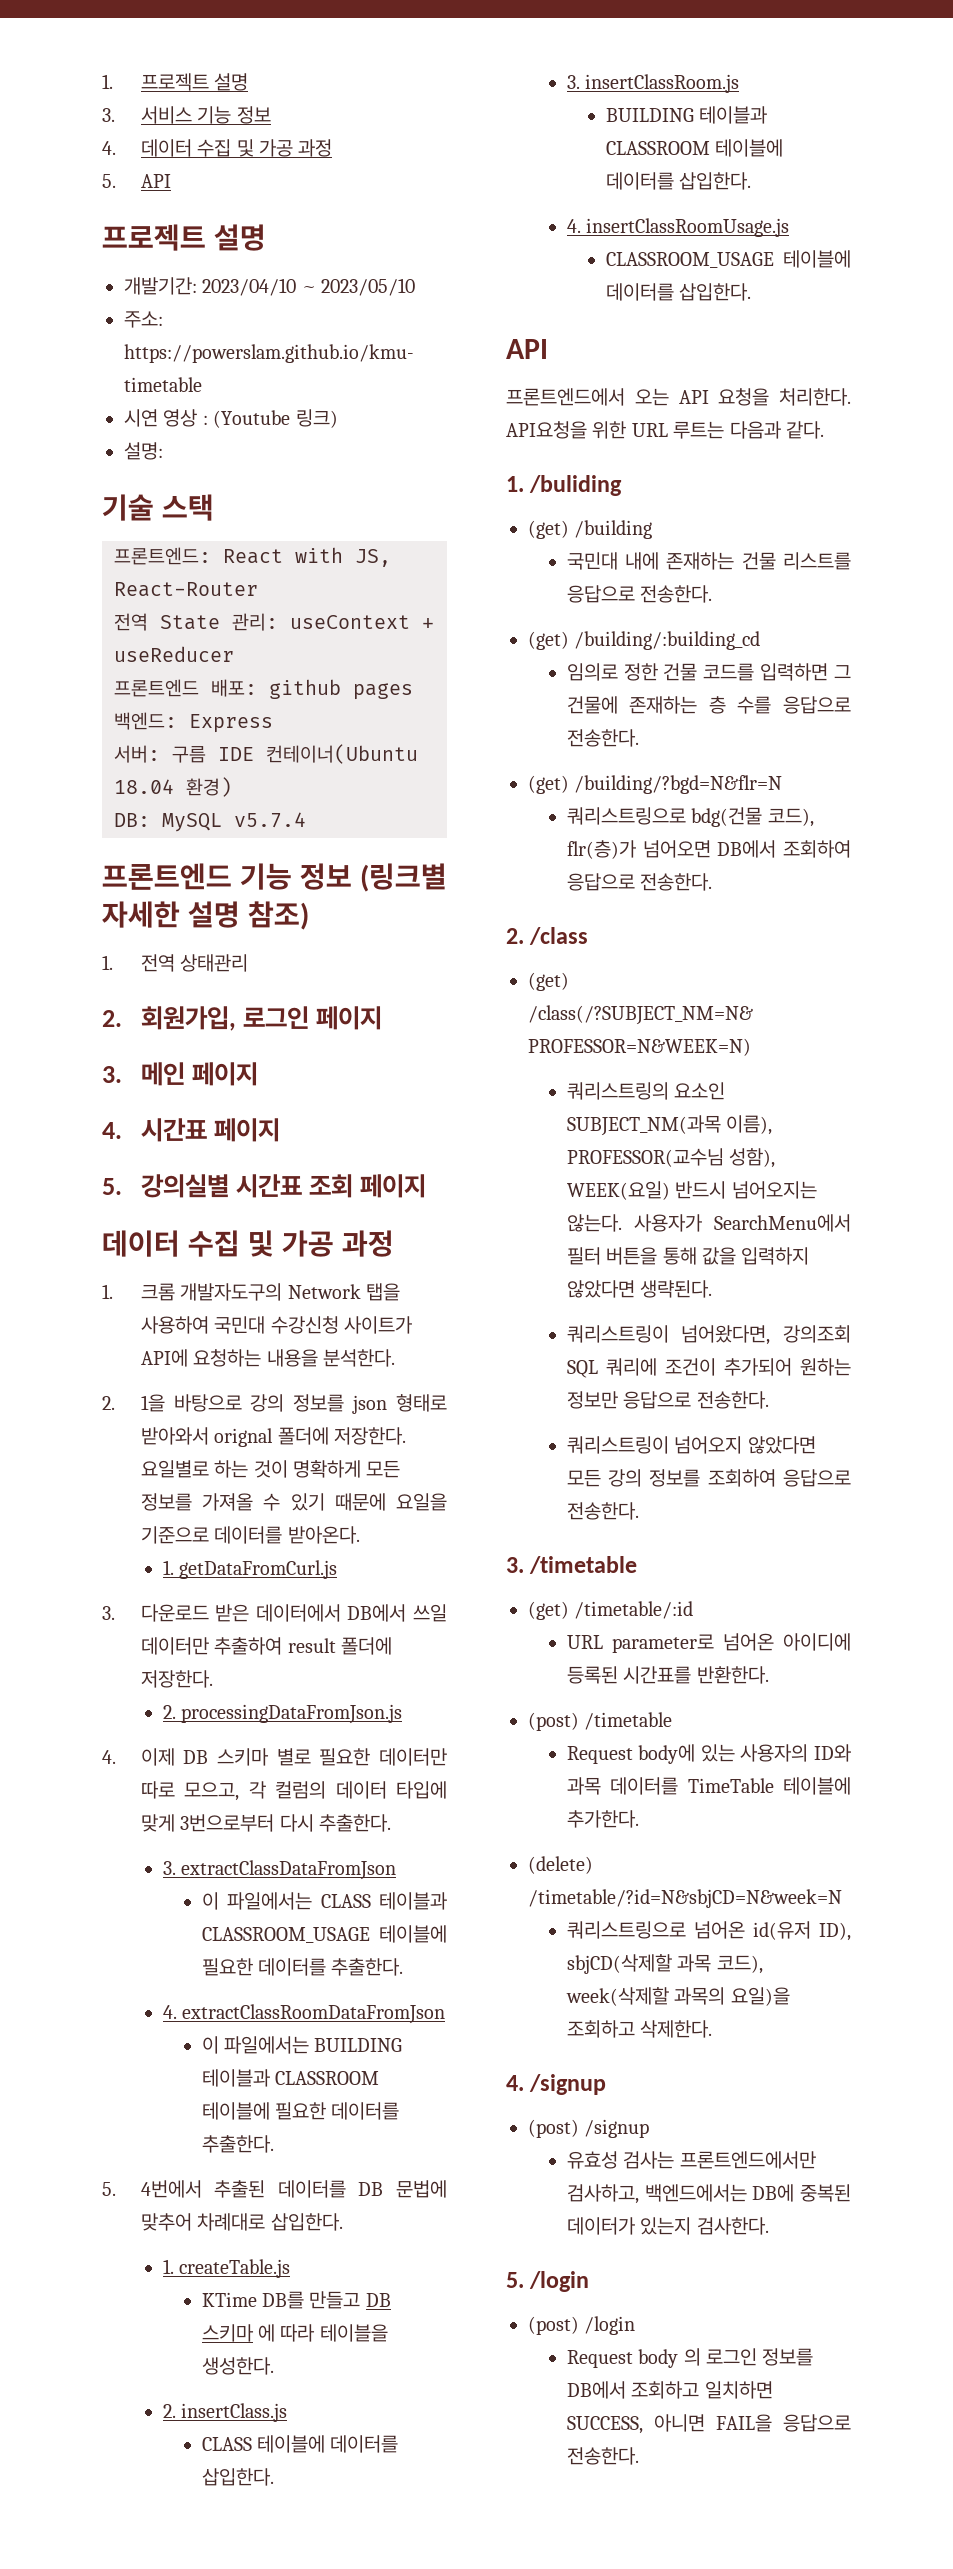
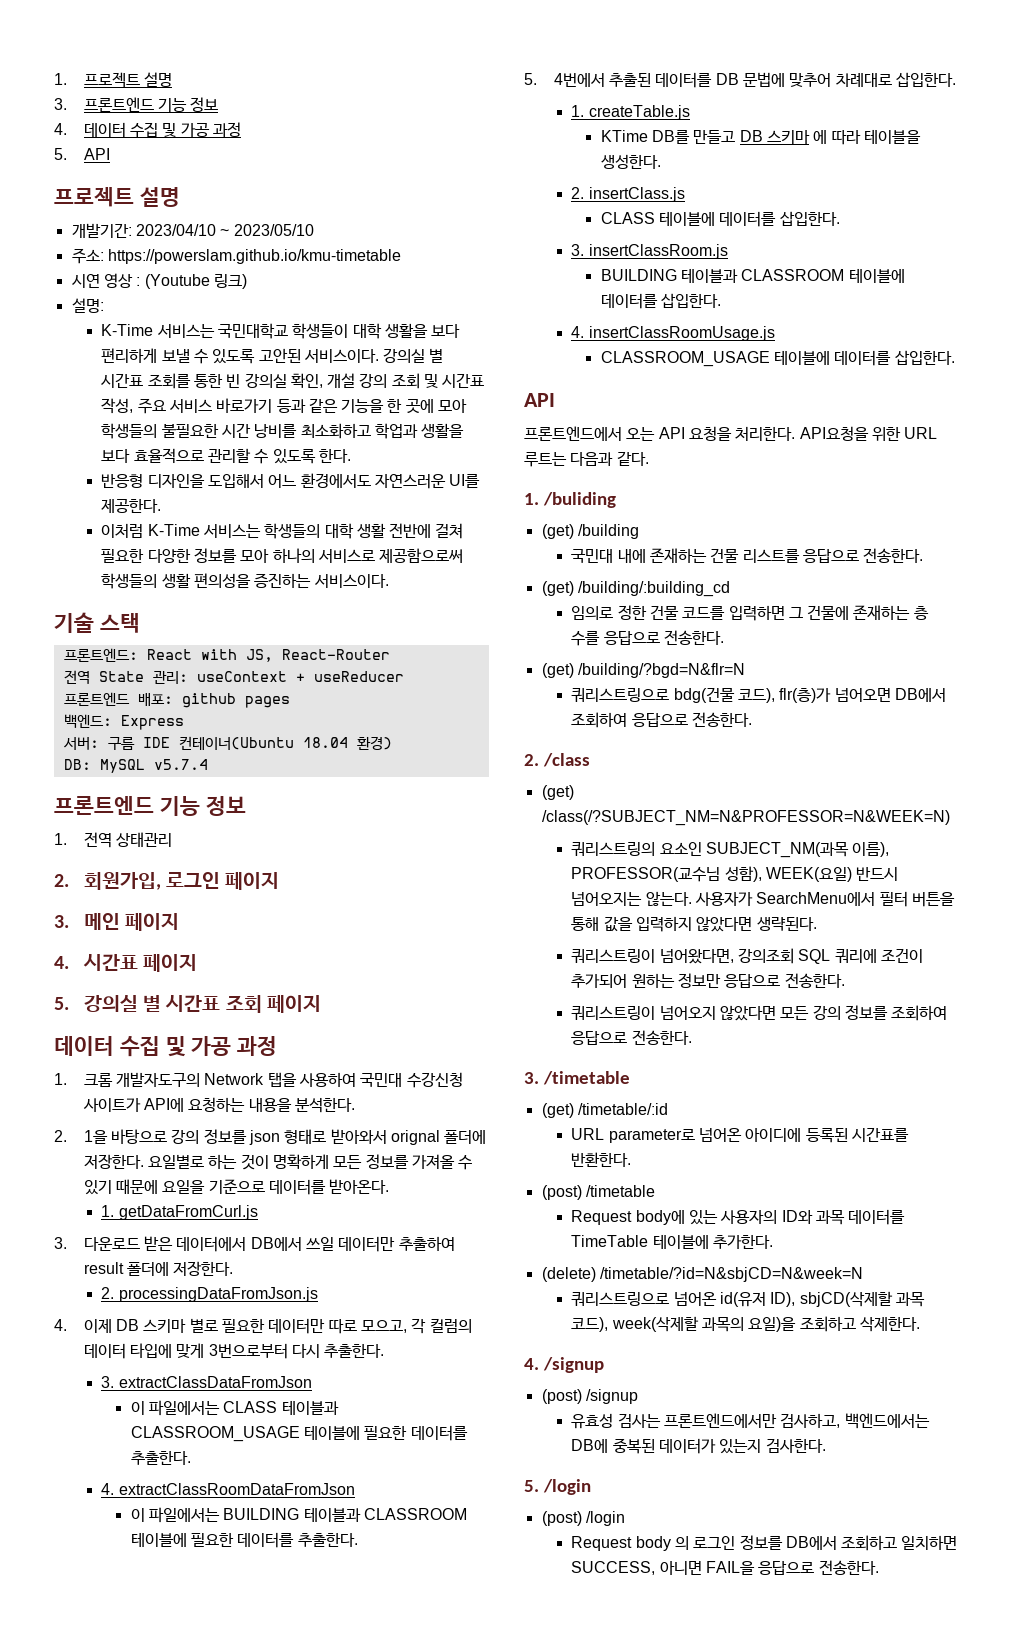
- 3. 서비스 기능 정보
+ 3. 프론트엔드 기능 정보
+ K-Time 서비스는 국민대학교 학생들이 대학 생활을 보다 편리하게 보낼 수 있도록 고안된 서비스이다. 강의실 별 시간표 조회를 통한 빈 강의실 확인, 개설 강의 조회 및 시간표 작성, 주요 서비스 바로가기 등과 같은 기능을 한 곳에 모아 학생들의 불필요한 시간 낭비를 최소화하고 학업과 생활을 보다 효율적으로 관리할 수 있도록 한다.
+ 반응형 디자인을 도입해서 어느 환경에서도 자연스러운 UI를 제공한다.
+ 이처럼 K-Time 서비스는 학생들의 대학 생활 전반에 걸쳐 필요한 다양한 정보를 모아 하나의 서비스로 제공함으로써 학생들의 생활 편의성을 증진하는 서비스이다.
  DB: MySQL v5.7.4
- 프론트엔드 기능 정보 (링크별 자세한 설명 참조)
+ 프론트엔드 기능 정보
- 5. 강의실별 시간표 조회 페이지
+ 5. 강의실 별 시간표 조회 페이지

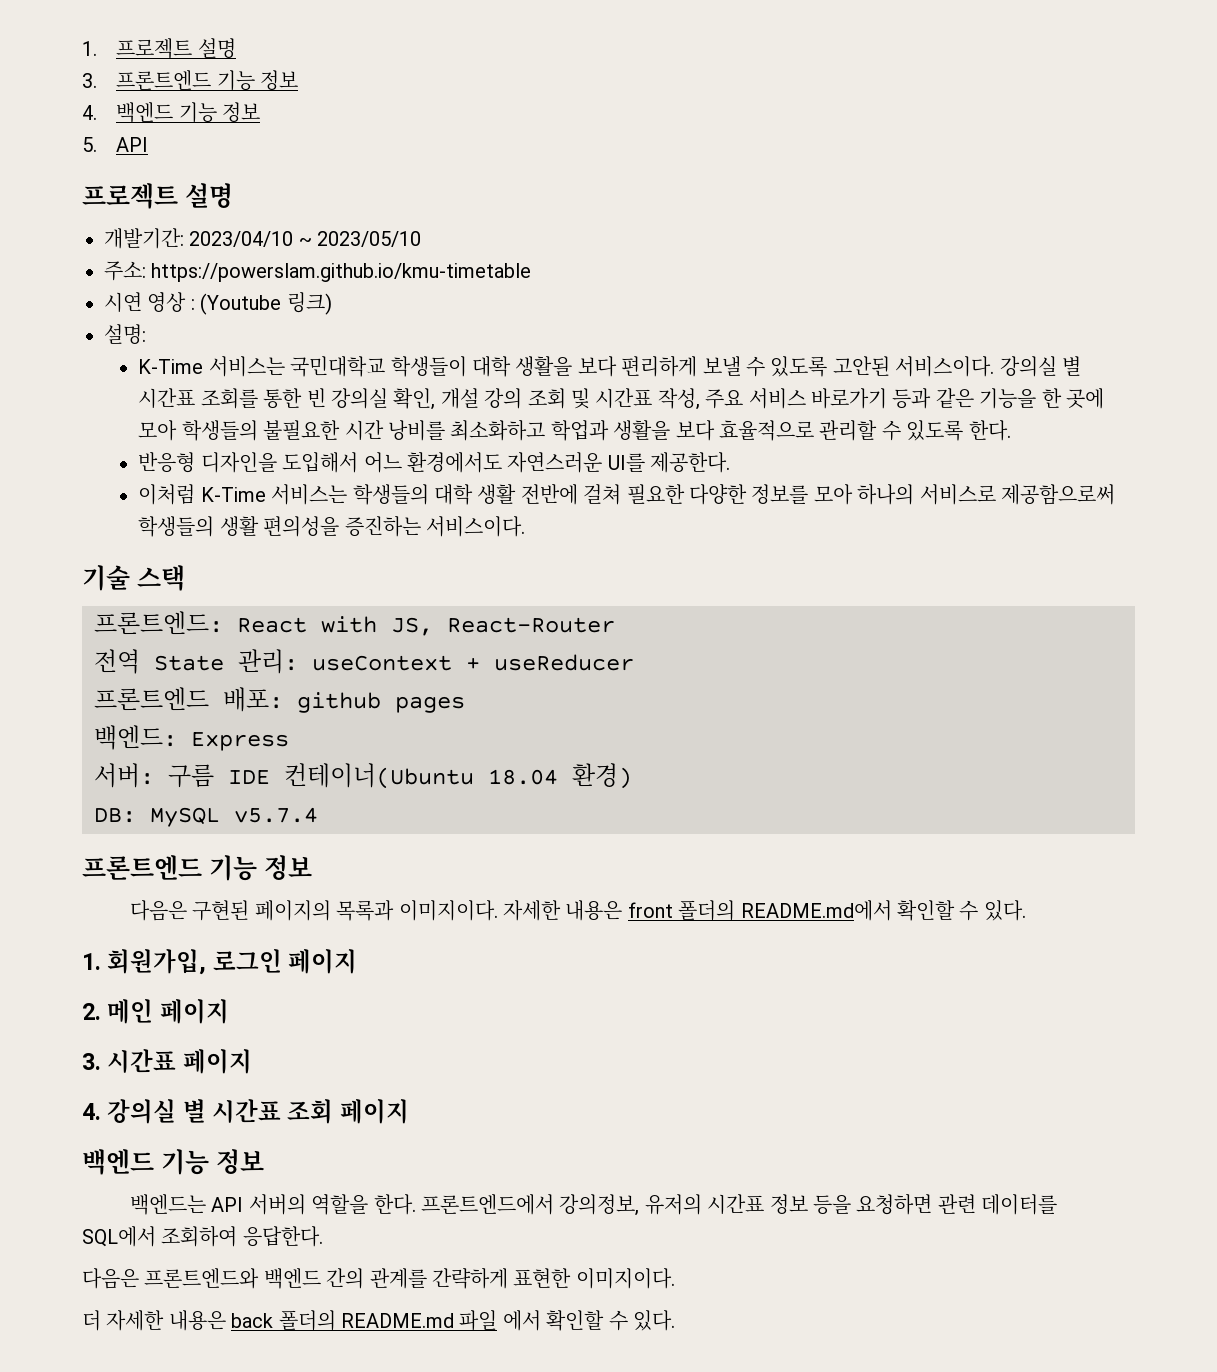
- 4. 데이터 수집 및 가공 과정
+ 4. 백엔드 기능 정보
- 1. 전역 상태관리
- 2. 회원가입, 로그인 페이지
+ 다음은 구현된 페이지의 목록과 이미지이다. 자세한 내용은 front 폴더의 README.md에서 확인할 수 있다.
+ 1. 회원가입, 로그인 페이지
- 3. 메인 페이지
+ 2. 메인 페이지
- 4. 시간표 페이지
+ 3. 시간표 페이지
- 5. 강의실 별 시간표 조회 페이지
- 데이터 수집 및 가공 과정
- 1. 크롬 개발자도구의 Network 탭을 사용하여 국민대 수강신청 사이트가 API에 요청하는 내용을 분석한다.
- 2. 1을 바탕으로 강의 정보를 json 형태로 받아와서 orignal 폴더에 저장한다. 요일별로 하는 것이 명확하게 모든 정보를 가져올 수 있기 때문에 요일을 기준으로 데이터를 받아온다.
- 1. getDataFromCurl.js
- 3. 다운로드 받은 데이터에서 DB에서 쓰일 데이터만 추출하여 result 폴더에 저장한다.
- 2. processingDataFromJson.js
- 4. 이제 DB 스키마 별로 필요한 데이터만 따로 모으고, 각 컬럼의 데이터 타입에 맞게 3번으로부터 다시 추출한다.
- 3. extractClassDataFromJson
- 이 파일에서는 CLASS 테이블과 CLASSROOM_USAGE 테이블에 필요한 데이터를 추출한다.
- 4. extractClassRoomDataFromJson
- 이 파일에서는 BUILDING 테이블과 CLASSROOM 테이블에 필요한 데이터를 추출한다.
- 5. 4번에서 추출된 데이터를 DB 문법에 맞추어 차례대로 삽입한다.
- 1. createTable.js
- KTime DB를 만들고 DB 스키마 에 따라 테이블을 생성한다.
- 2. insertClass.js
- CLASS 테이블에 데이터를 삽입한다.
- 3. insertClassRoom.js
- BUILDING 테이블과 CLASSROOM 테이블에 데이터를 삽입한다.
- 4. insertClassRoomUsage.js
- CLASSROOM_USAGE 테이블에 데이터를 삽입한다.
- API
- 프론트엔드에서 오는 API 요청을 처리한다. API요청을 위한 URL 루트는 다음과 같다.
- 1. /buliding
- (get) /building
- 국민대 내에 존재하는 건물 리스트를 응답으로 전송한다.
- (get) /building/:building_cd
- 임의로 정한 건물 코드를 입력하면 그 건물에 존재하는 층 수를 응답으로 전송한다.
- (get) /building/?bgd=N&flr=N
- 쿼리스트링으로 bdg(건물 코드), flr(층)가 넘어오면 DB에서 조회하여 응답으로 전송한다.
- 2. /class
- (get) /class(/?SUBJECT_NM=N&PROFESSOR=N&WEEK=N)
- 쿼리스트링의 요소인 SUBJECT_NM(과목 이름), PROFESSOR(교수님 성함), WEEK(요일) 반드시 넘어오지는 않는다. 사용자가 SearchMenu에서 필터 버튼을 통해 값을 입력하지 않았다면 생략된다.
- 쿼리스트링이 넘어왔다면, 강의조회 SQL 쿼리에 조건이 추가되어 원하는 정보만 응답으로 전송한다.
- 쿼리스트링이 넘어오지 않았다면 모든 강의 정보를 조회하여 응답으로 전송한다.
- 3. /timetable
- (get) /timetable/:id
- URL parameter로 넘어온 아이디에 등록된 시간표를 반환한다.
- (post) /timetable
- Request body에 있는 사용자의 ID와 과목 데이터를 TimeTable 테이블에 추가한다.
- (delete) /timetable/?id=N&sbjCD=N&week=N
- 쿼리스트링으로 넘어온 id(유저 ID), sbjCD(삭제할 과목 코드), week(삭제할 과목의 요일)을 조회하고 삭제한다.
- 4. /signup
- (post) /signup
- 유효성 검사는 프론트엔드에서만 검사하고, 백엔드에서는 DB에 중복된 데이터가 있는지 검사한다.
- 5. /login
- (post) /login
- Request body 의 로그인 정보를 DB에서 조회하고 일치하면 SUCCESS, 아니면 FAIL을 응답으로 전송한다.
+ 4. 강의실 별 시간표 조회 페이지
+ 백엔드 기능 정보
+ 백엔드는 API 서버의 역할을 한다. 프론트엔드에서 강의정보, 유저의 시간표 정보 등을 요청하면 관련 데이터를 SQL에서 조회하여 응답한다.
+ 다음은 프론트엔드와 백엔드 간의 관계를 간략하게 표현한 이미지이다.
+ 더 자세한 내용은 back 폴더의 README.md 파일 에서 확인할 수 있다.

